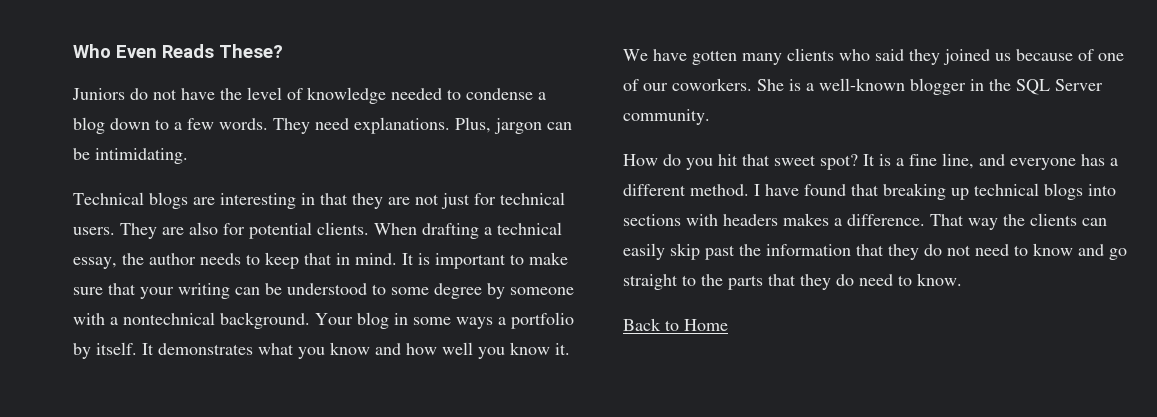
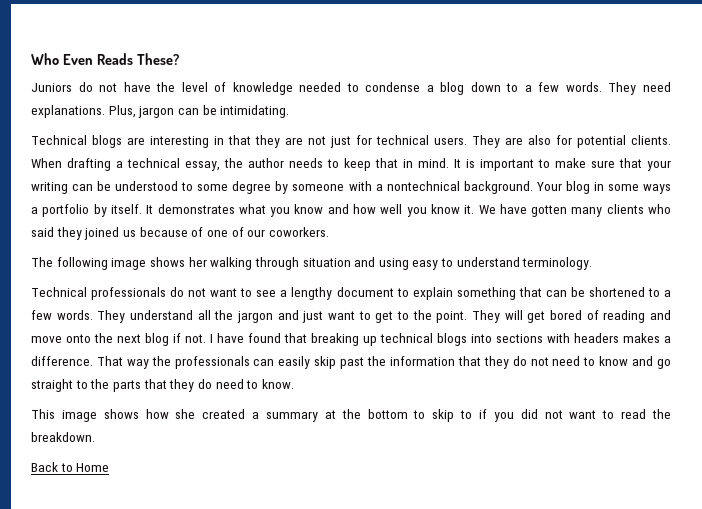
- We have gotten many clients who said they joined us because of one of our coworkers. She is a well-known blogger in the SQL Server community.
- How do you hit that sweet spot? It is a fine line, and everyone has a different method.
+ We have gotten many clients who said they joined us because of one of our coworkers.
+ The following image shows her walking through situation and using easy to understand terminology.
+ Technical professionals do not want to see a lengthy document to explain something that can be shortened to a few words. They understand all the jargon and just want to get to the point. They will get bored of reading and move onto the next blog if not.
- That way the clients can easily skip past the information that they do not need to know and go straight to the parts that they do need to know.
+ That way the professionals can easily skip past the information that they do not need to know and go straight to the parts that they do need to know.
+ This image shows how she created a summary at the bottom to skip to if you did not want to read the breakdown.

